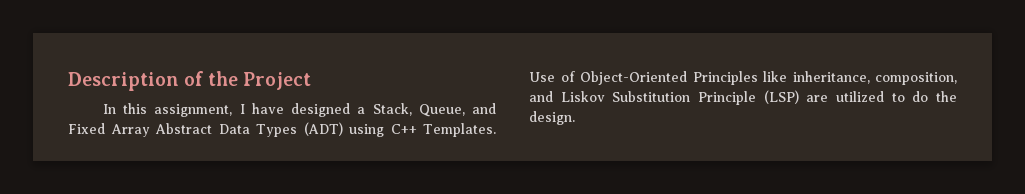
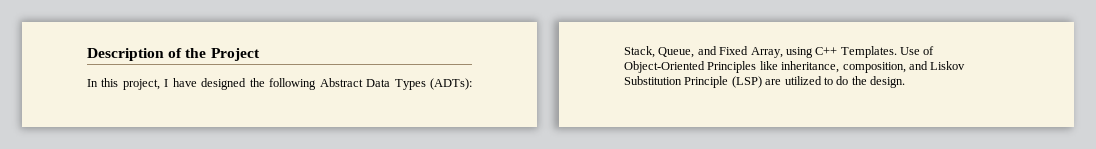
- In this assignment, I have designed a Stack, Queue, and Fixed Array Abstract Data Types (ADT) using C++ Templates.
+ In this project, I have designed the following Abstract Data Types (ADTs): Stack, Queue, and Fixed Array, using C++ Templates.

